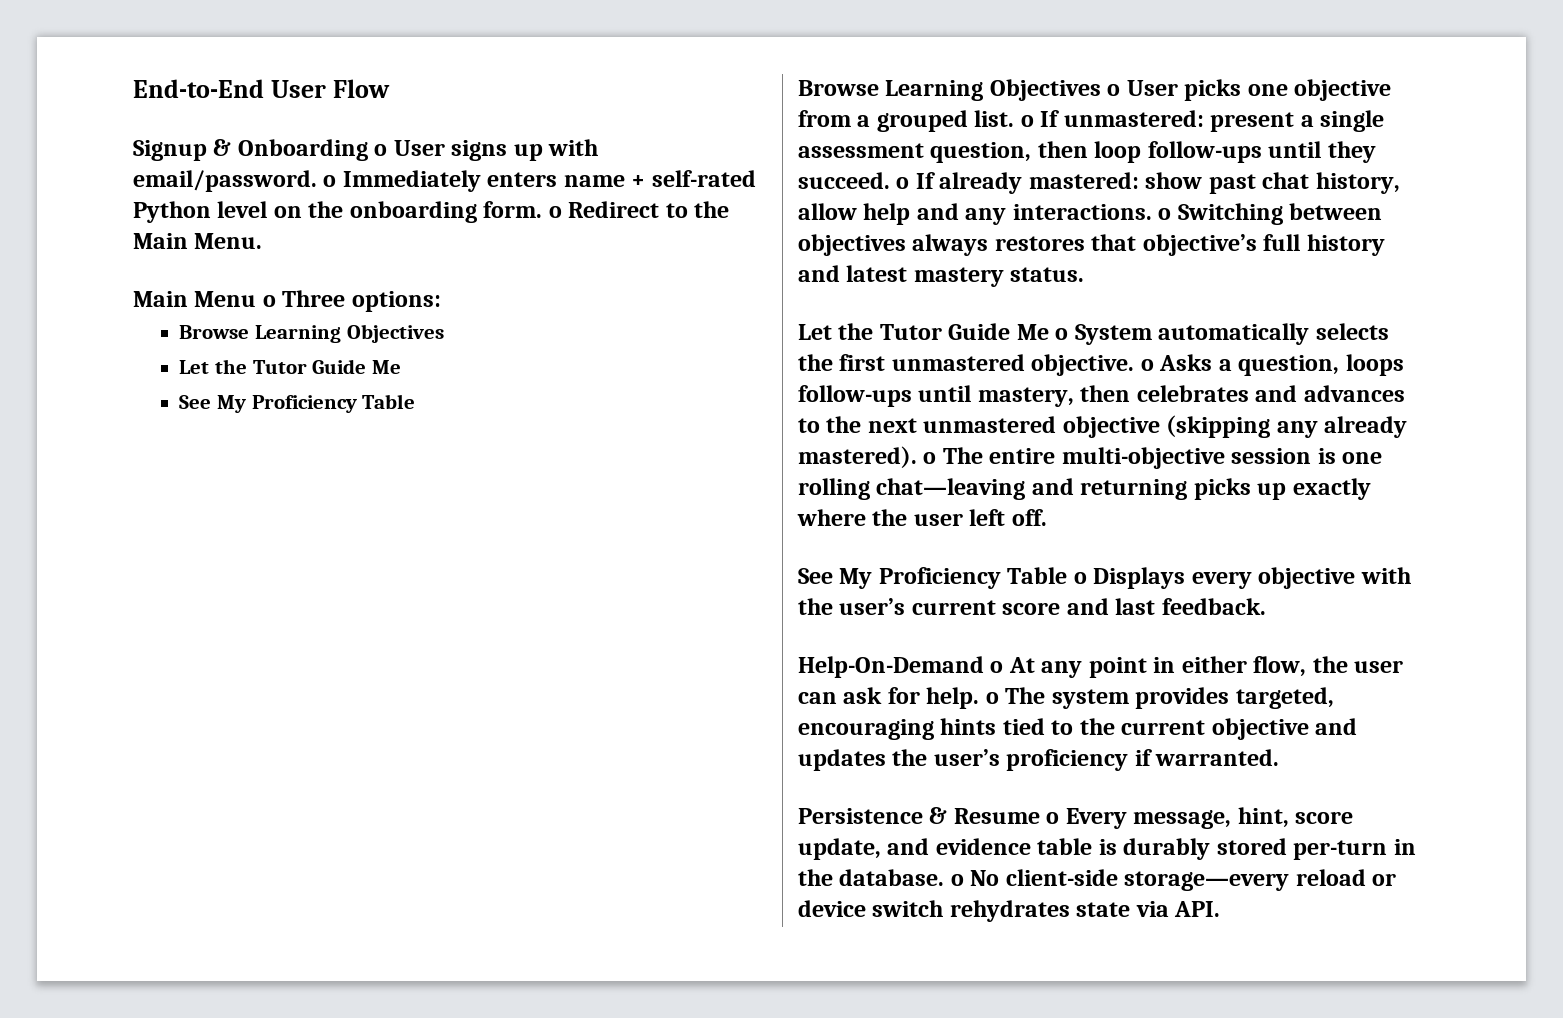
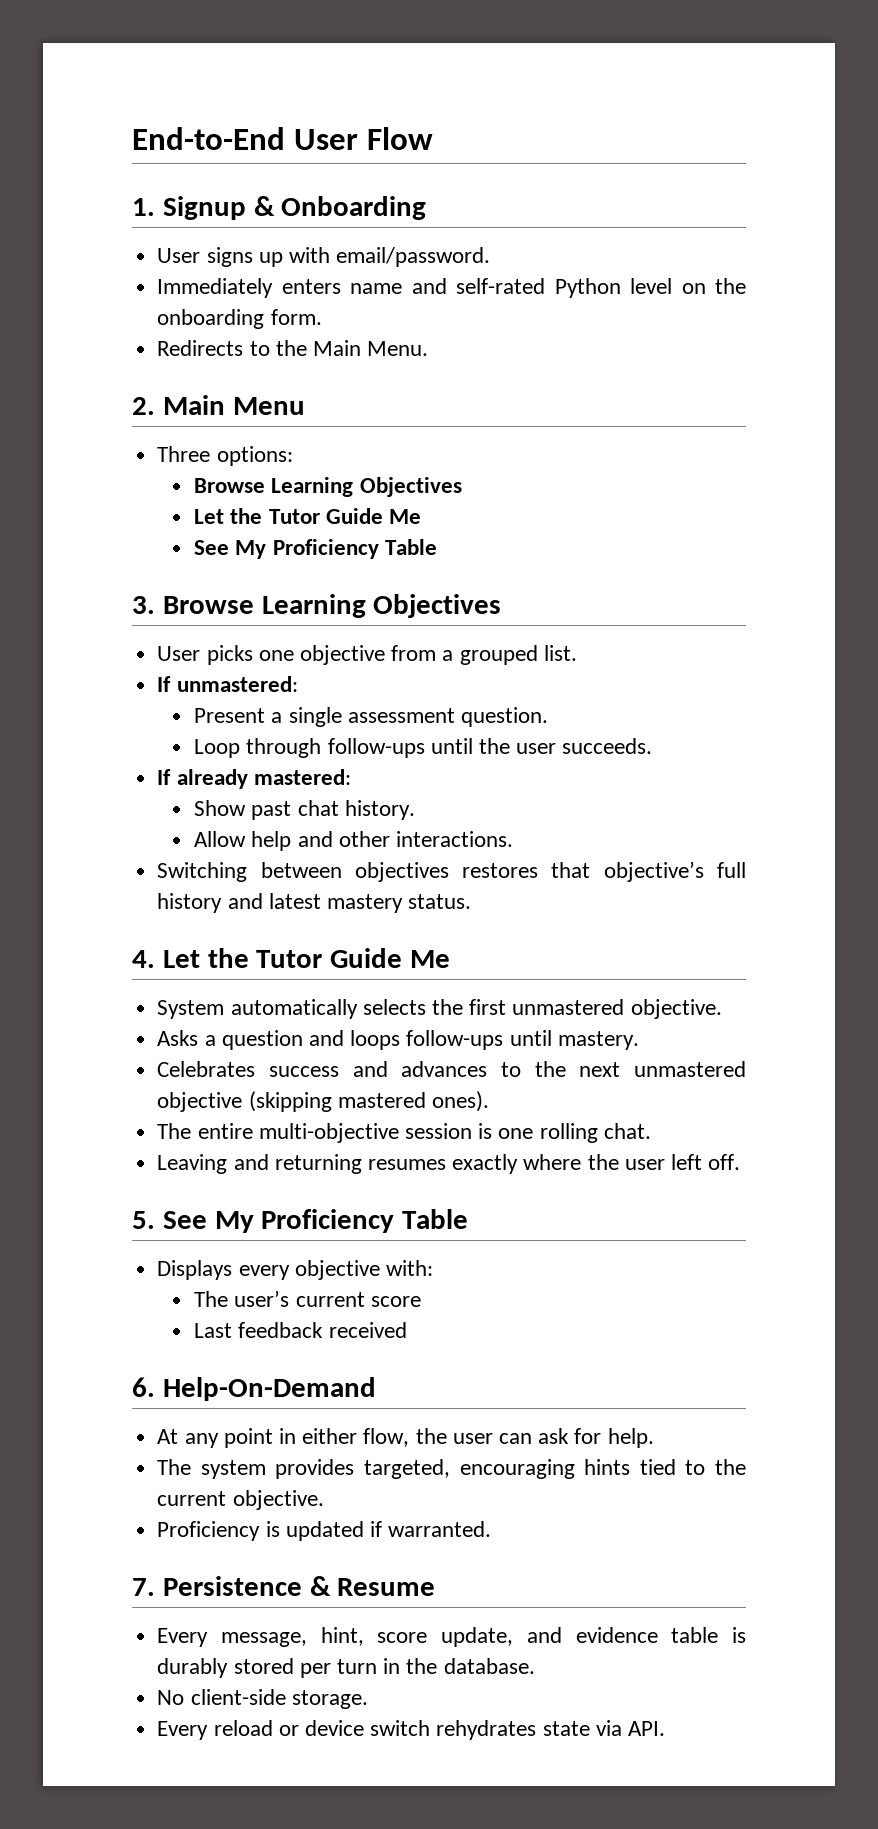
- Signup & Onboarding o User signs up with email/password. o Immediately enters name + self-rated Python level on the onboarding form. o Redirect to the Main Menu.
+ 1. Signup & Onboarding
+ User signs up with email/password.
+ Immediately enters name and self-rated Python level on the onboarding form.
+ Redirects to the Main Menu.
- Main Menu o Three options:
+ 2. Main Menu
+ Three options:
- Browse Learning Objectives o User picks one objective from a grouped list. o If unmastered: present a single assessment question, then loop follow-ups until they succeed. o If already mastered: show past chat history, allow help and any interactions. o Switching between objectives always restores that objective’s full history and latest mastery status.
+ 3. Browse Learning Objectives
+ User picks one objective from a grouped list.
+ If unmastered:
+ Present a single assessment question.
+ Loop through follow-ups until the user succeeds.
+ If already mastered:
+ Show past chat history.
+ Allow help and other interactions.
+ Switching between objectives restores that objective’s full history and latest mastery status.
- Let the Tutor Guide Me o System automatically selects the first unmastered objective. o Asks a question, loops follow-ups until mastery, then celebrates and advances to the next unmastered objective (skipping any already mastered). o The entire multi-objective session is one rolling chat—leaving and returning picks up exactly where the user left off.
+ 4. Let the Tutor Guide Me
+ System automatically selects the first unmastered objective.
+ Asks a question and loops follow-ups until mastery.
+ Celebrates success and advances to the next unmastered objective (skipping mastered ones).
+ The entire multi-objective session is one rolling chat.
+ Leaving and returning resumes exactly where the user left off.
- See My Proficiency Table o Displays every objective with the user’s current score and last feedback.
- Help-On-Demand o At any point in either flow, the user can ask for help. o The system provides targeted, encouraging hints tied to the current objective and updates the user’s proficiency if warranted.
+ 5. See My Proficiency Table
+ Displays every objective with:
+ The user’s current score
+ Last feedback received
+ 6. Help-On-Demand
+ At any point in either flow, the user can ask for help.
+ The system provides targeted, encouraging hints tied to the current objective.
+ Proficiency is updated if warranted.
- Persistence & Resume o Every message, hint, score update, and evidence table is durably stored per-turn in the database. o No client-side storage—every reload or device switch rehydrates state via API.
+ 7. Persistence & Resume
+ Every message, hint, score update, and evidence table is durably stored per turn in the database.
+ No client-side storage.
+ Every reload or device switch rehydrates state via API.

